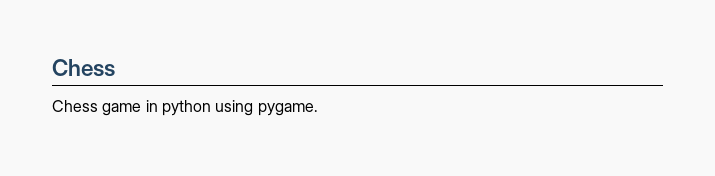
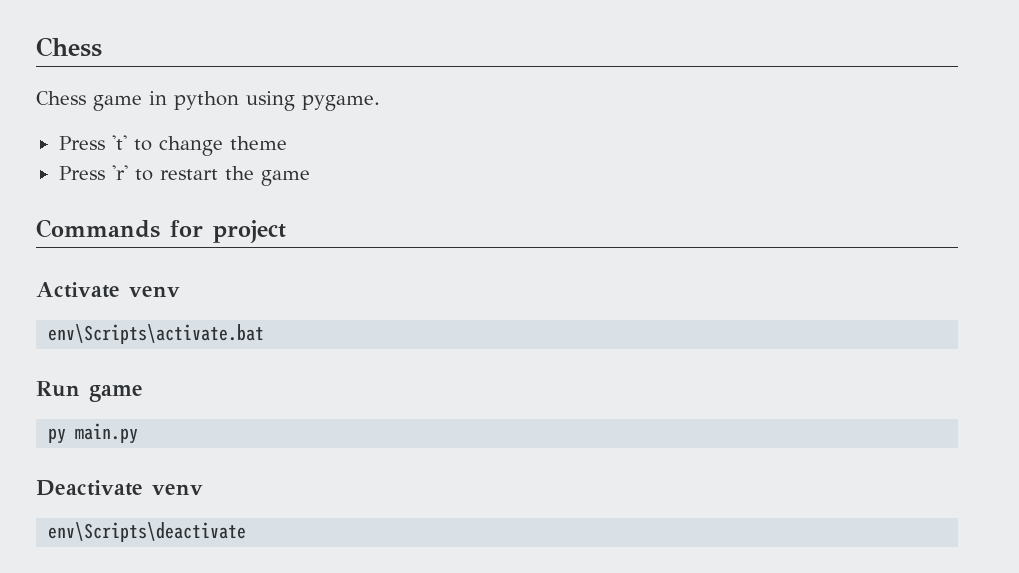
+ Press 't' to change theme
+ Press 'r' to restart the game
+ Commands for project
+ Activate venv
+ env\Scripts\activate.bat
+ Run game
+ py main.py
+ Deactivate venv
+ env\Scripts\deactivate

